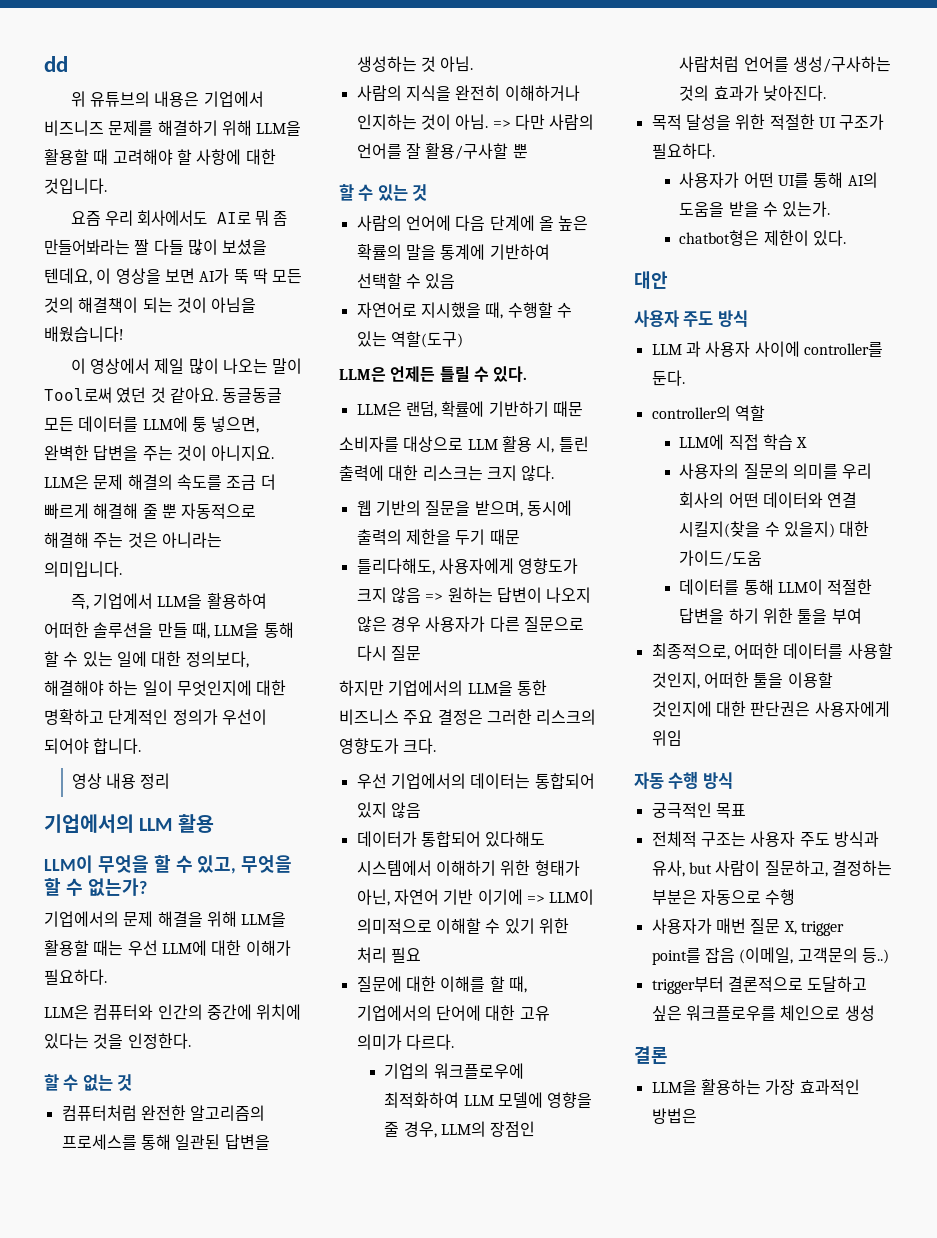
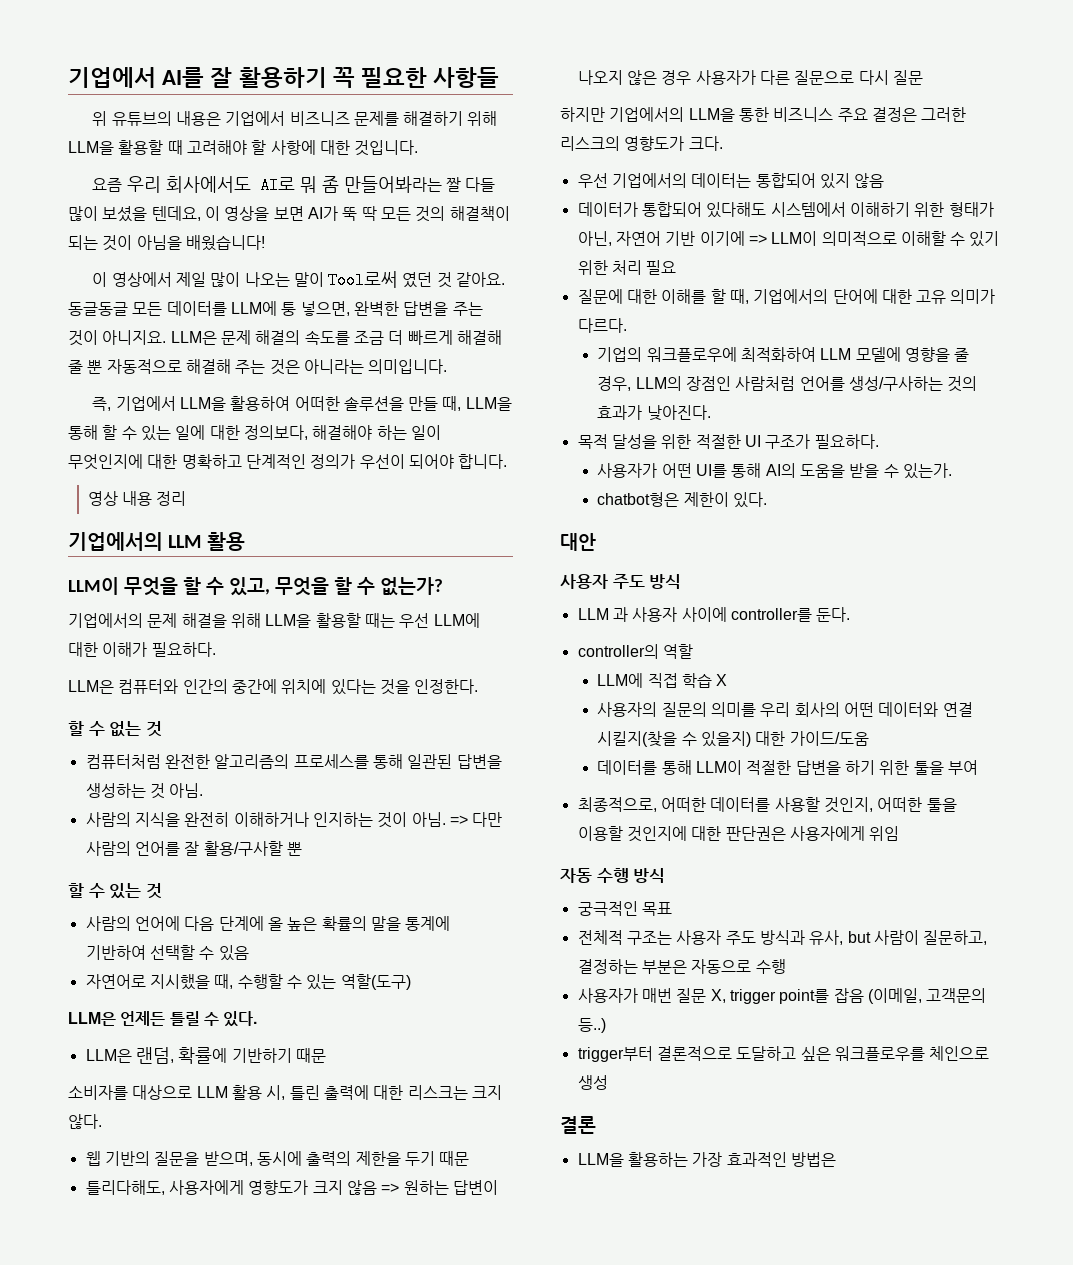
- dd
+ 기업에서 AI를 잘 활용하기 꼭 필요한 사항들

